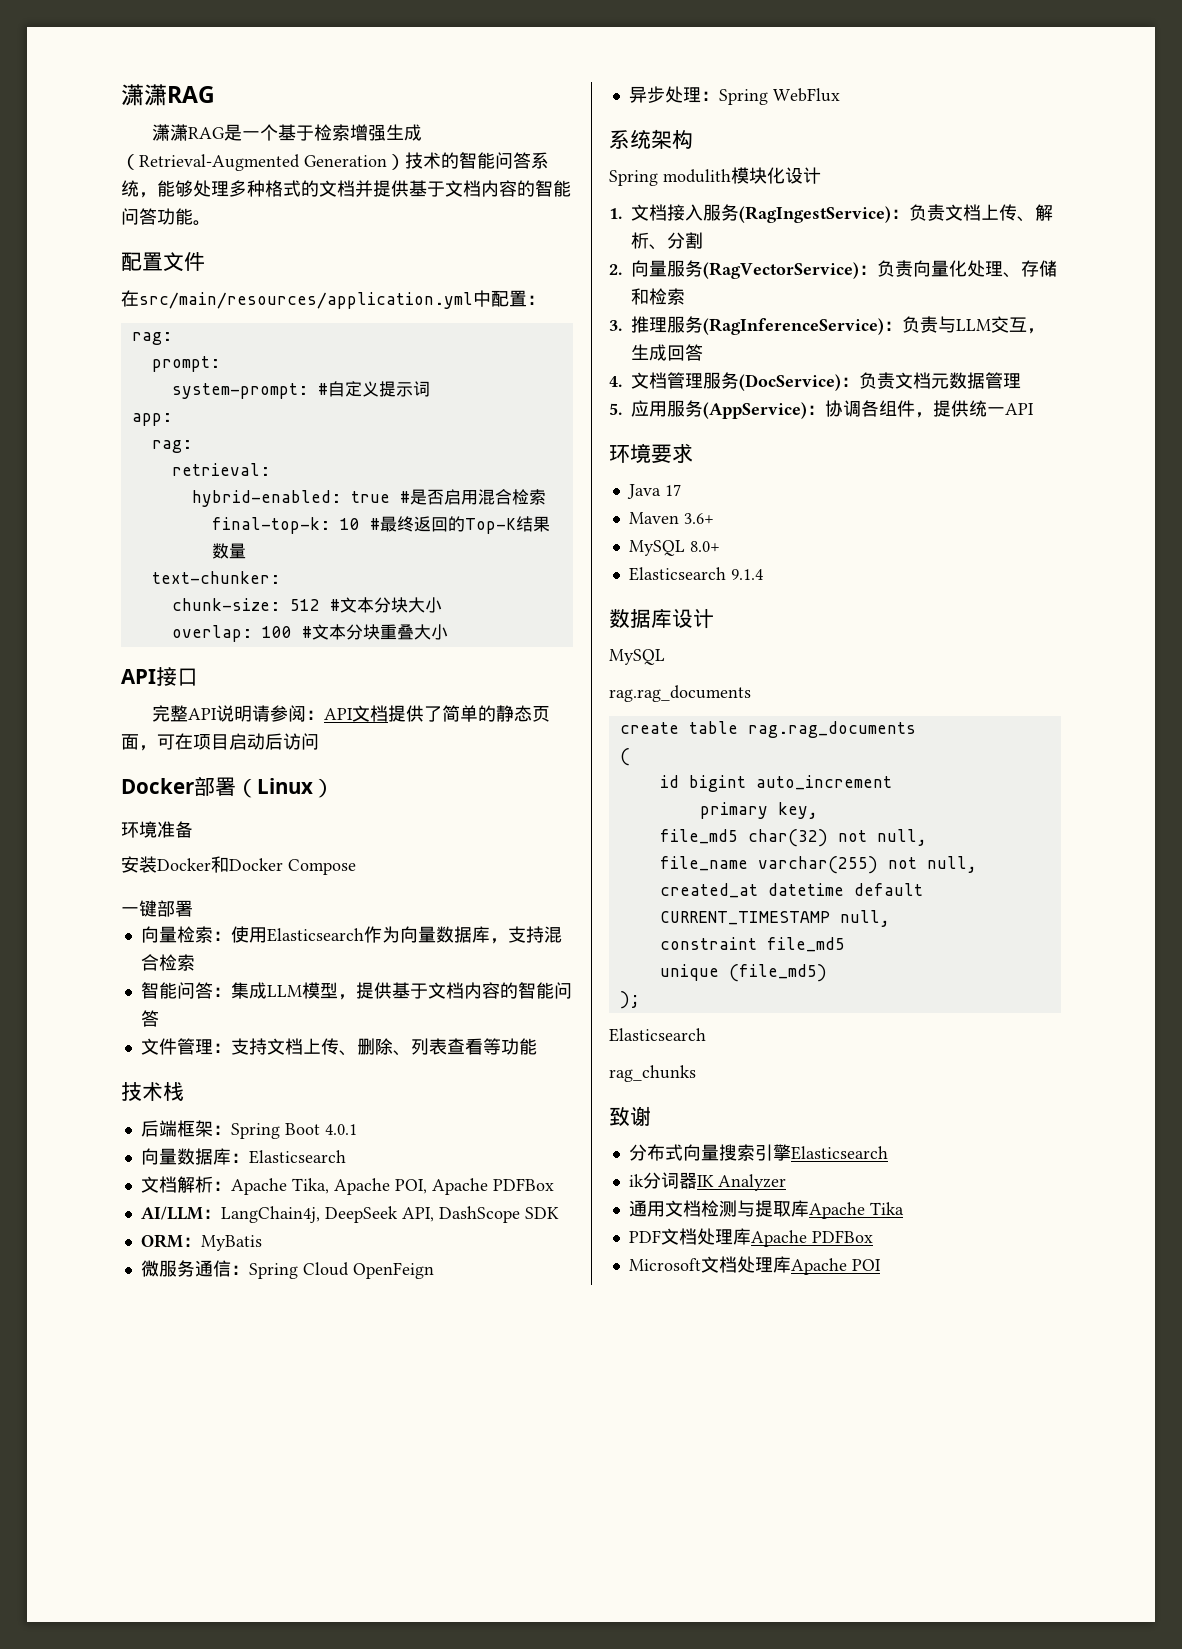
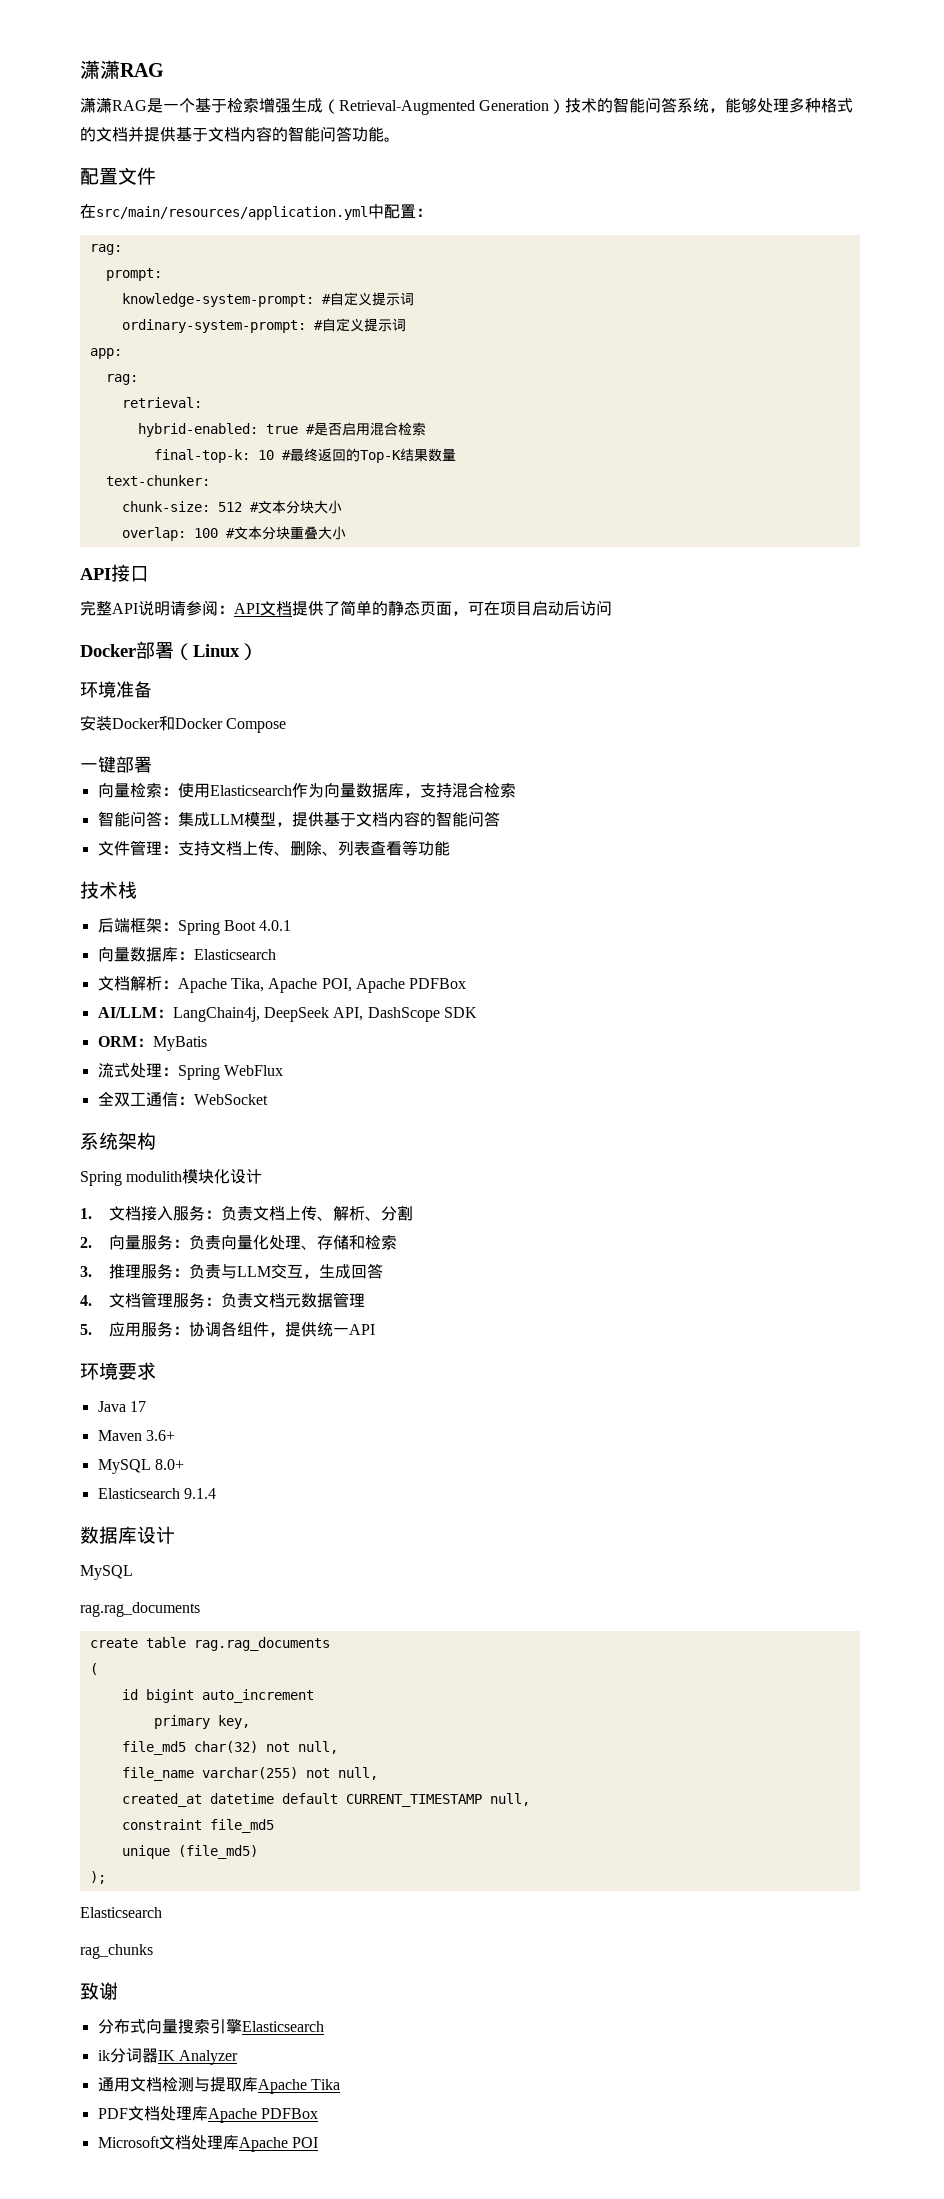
- system-prompt: #自定义提示词
+ knowledge-system-prompt: #自定义提示词
+ ordinary-system-prompt: #自定义提示词
- 微服务通信：Spring Cloud OpenFeign
- 异步处理：Spring WebFlux
+ 流式处理：Spring WebFlux
+ 全双工通信：WebSocket
- 1.文档接入服务(RagIngestService)：负责文档上传、解析、分割
+ 1.文档接入服务：负责文档上传、解析、分割
- 2.向量服务(RagVectorService)：负责向量化处理、存储和检索
+ 2.向量服务：负责向量化处理、存储和检索
- 3.推理服务(RagInferenceService)：负责与LLM交互，生成回答
+ 3.推理服务：负责与LLM交互，生成回答
- 4.文档管理服务(DocService)：负责文档元数据管理
+ 4.文档管理服务：负责文档元数据管理
- 5.应用服务(AppService)：协调各组件，提供统一API
+ 5.应用服务：协调各组件，提供统一API

